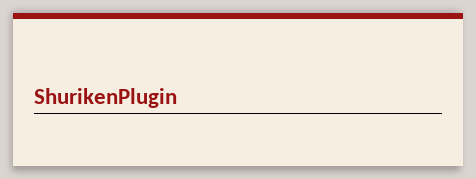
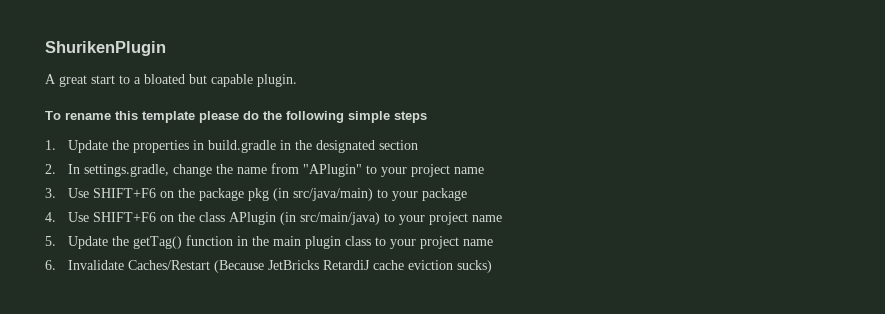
+ A great start to a bloated but capable plugin.
+ To rename this template please do the following simple steps
+ 1. Update the properties in build.gradle in the designated section
+ 2. In settings.gradle, change the name from "APlugin" to your project name
+ 3. Use SHIFT+F6 on the package pkg (in src/java/main) to your package
+ 4. Use SHIFT+F6 on the class APlugin (in src/main/java) to your project name
+ 5. Update the getTag() function in the main plugin class to your project name
+ 6. Invalidate Caches/Restart (Because JetBricks RetardiJ cache eviction sucks)

